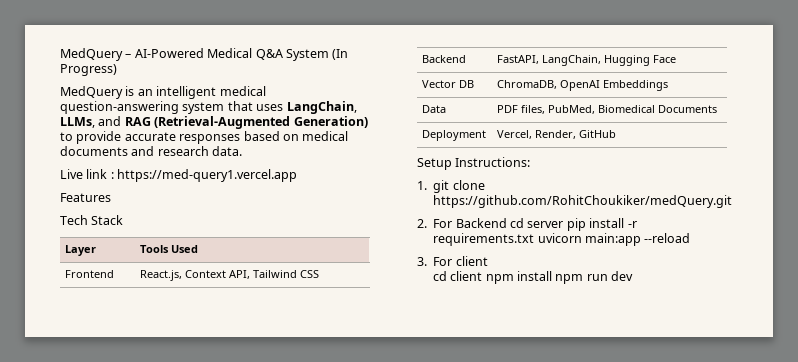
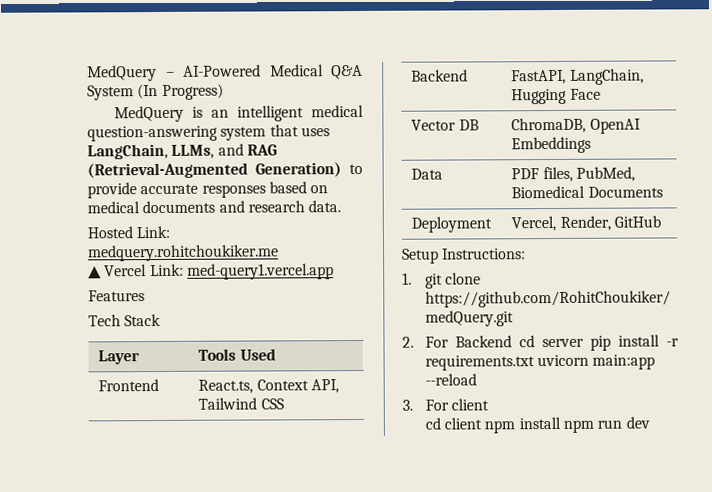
- Live link : https://med-query1.vercel.app
+ Hosted Link: medquery.rohitchoukiker.me
+ ▲ Vercel Link: med-query1.vercel.app
- Frontend | React.js, Context API, Tailwind CSS
+ Frontend | React.ts, Context API, Tailwind CSS

